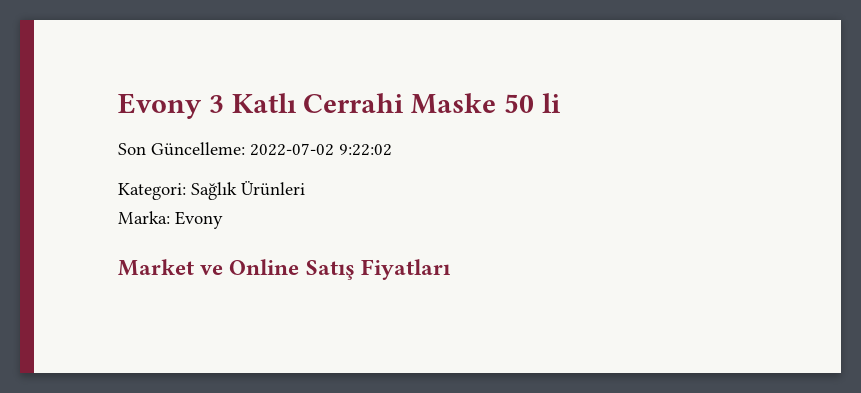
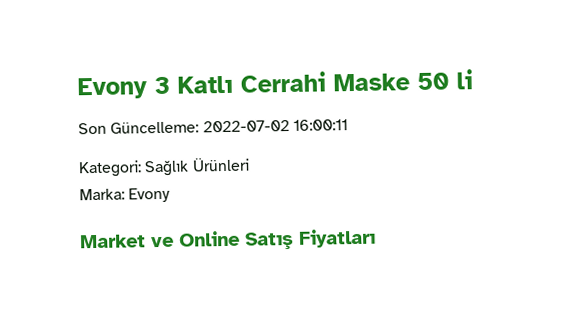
- Son Güncelleme: 2022-07-02 9:22:02
+ Son Güncelleme: 2022-07-02 16:00:11

